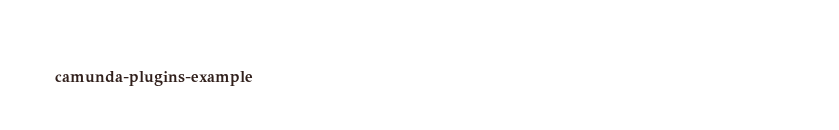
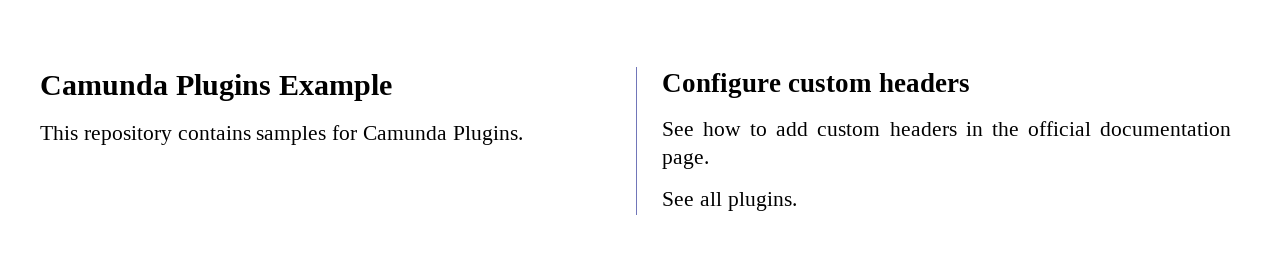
- camunda-plugins-example
+ Camunda Plugins Example
+ This repository contains samples for Camunda Plugins.
+ Configure custom headers
+ See how to add custom headers in the official documentation page.
+ See all plugins.

